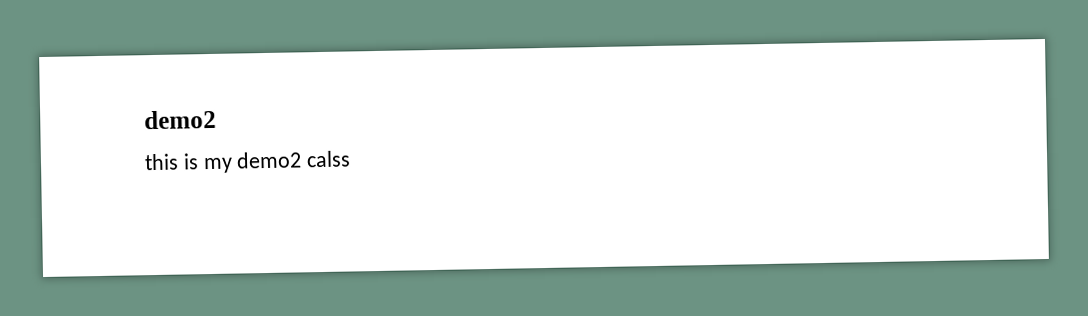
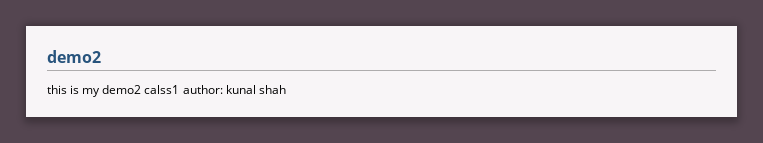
- this is my demo2 calss
+ this is my demo2 calss1 author: kunal shah

